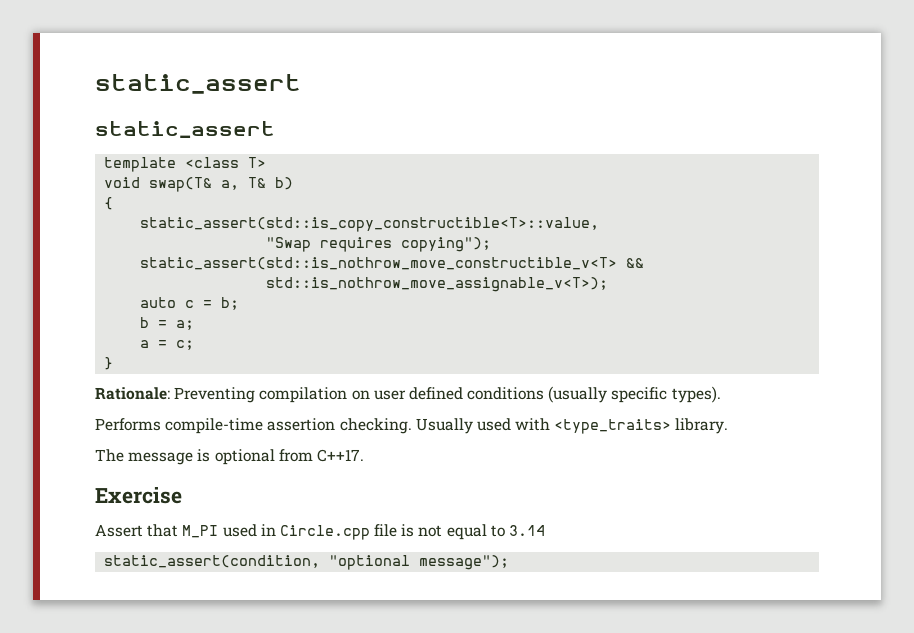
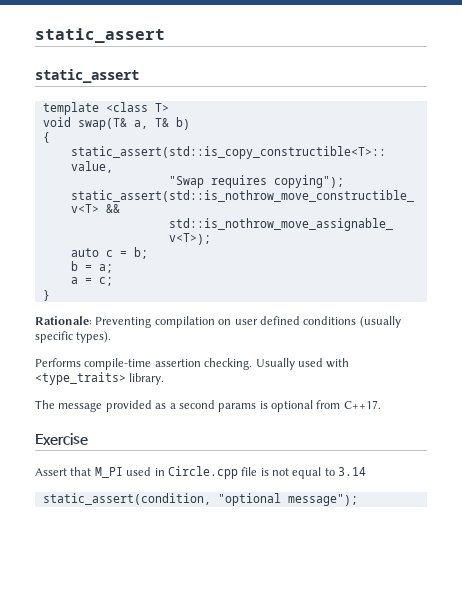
- The message is optional from C++17.
+ The message provided as a second params is optional from C++17.

